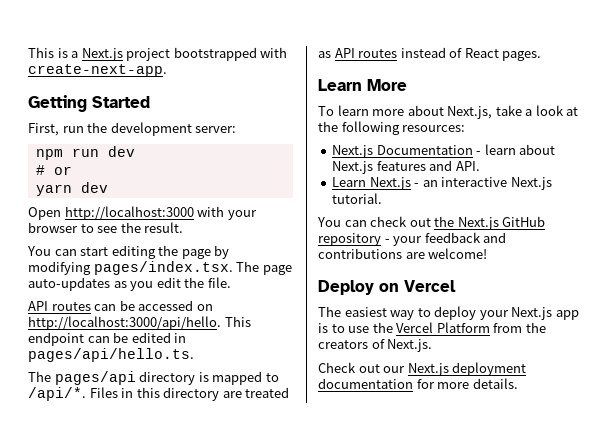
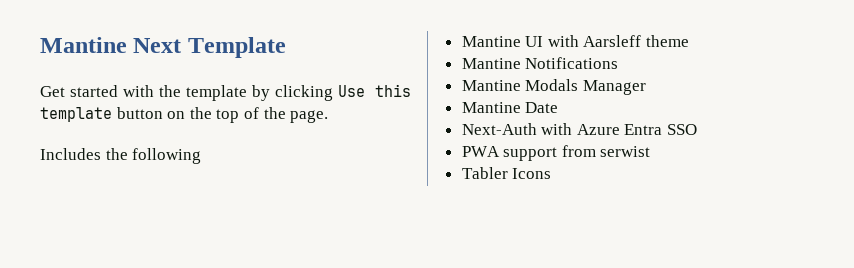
- This is a Next.js project bootstrapped with create-next-app.
- Getting Started
- First, run the development server:
- npm run dev
- # or
- yarn dev
- Open http://localhost:3000 with your browser to see the result.
- You can start editing the page by modifying pages/index.tsx. The page auto-updates as you edit the file.
- API routes can be accessed on http://localhost:3000/api/hello. This endpoint can be edited in pages/api/hello.ts.
- The pages/api directory is mapped to /api/*. Files in this directory are treated as API routes instead of React pages.
- Learn More
- To learn more about Next.js, take a look at the following resources:
- Next.js Documentation - learn about Next.js features and API.
- Learn Next.js - an interactive Next.js tutorial.
- You can check out the Next.js GitHub repository - your feedback and contributions are welcome!
- Deploy on Vercel
- The easiest way to deploy your Next.js app is to use the Vercel Platform from the creators of Next.js.
- Check out our Next.js deployment documentation for more details.
+ Mantine Next Template
+ Get started with the template by clicking Use this template button on the top of the page.
+ Includes the following
+ Mantine UI with Aarsleff theme
+ Mantine Notifications
+ Mantine Modals Manager
+ Mantine Date
+ Next-Auth with Azure Entra SSO
+ PWA support from serwist
+ Tabler Icons

